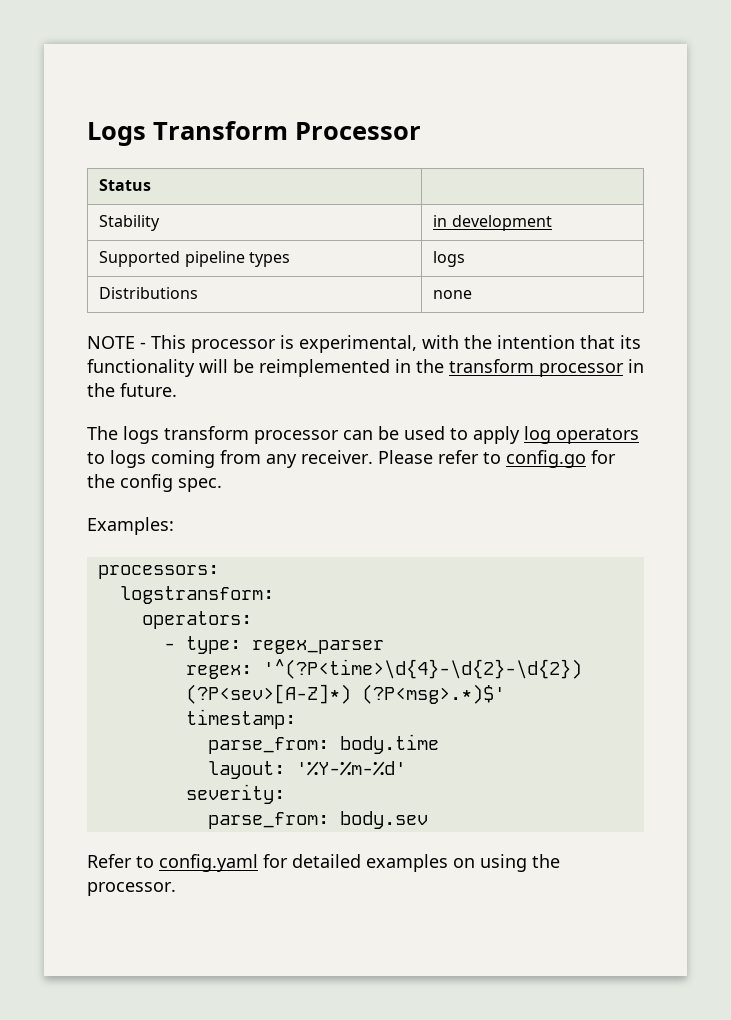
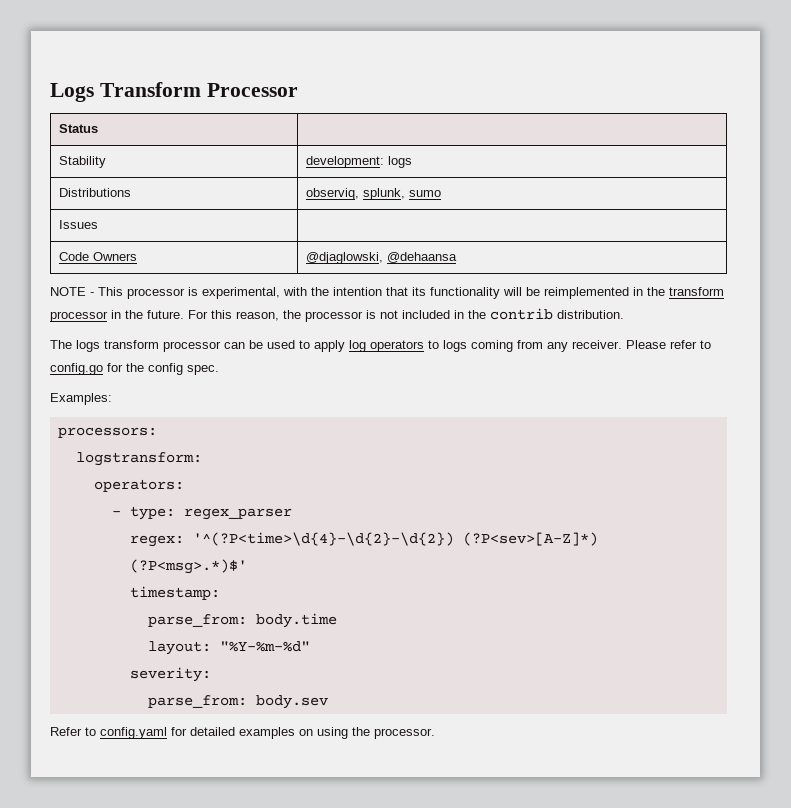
- Stability | in development
- Supported pipeline types | logs
- Distributions | none
+ Stability | development: logs
+ Distributions | observiq, splunk, sumo
+ Issues |
+ Code Owners | @djaglowski, @dehaansa
+ For this reason, the processor is not included in the contrib distribution.
- layout: '%Y-%m-%d'
+ layout: "%Y-%m-%d"

